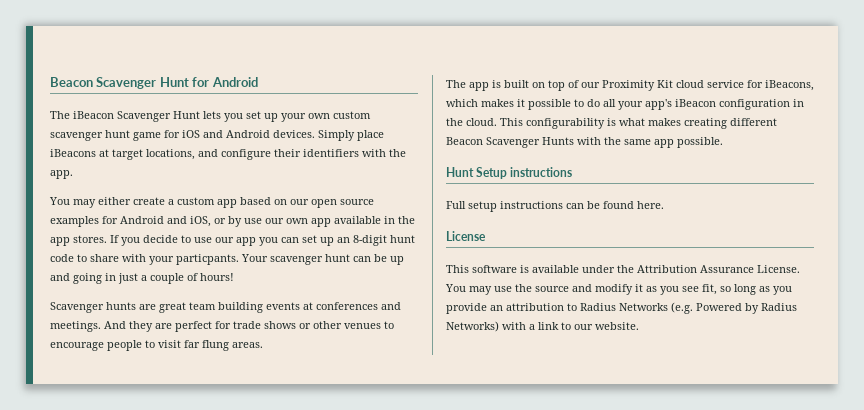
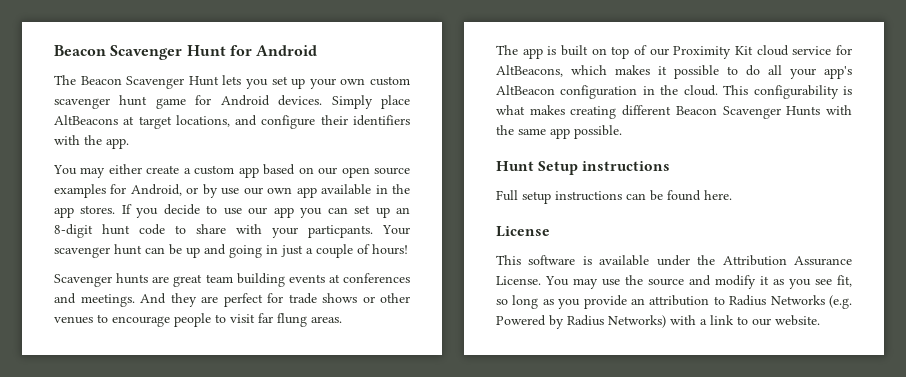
- The iBeacon Scavenger Hunt lets you set up your own custom scavenger hunt game for iOS and Android devices.
+ The Beacon Scavenger Hunt lets you set up your own custom scavenger hunt game for Android devices.
- Simply place iBeacons at target locations, and configure their identifiers with the app.
+ Simply place AltBeacons at target locations, and configure their identifiers with the app.
- You may either create a custom app based on our open source examples for Android and iOS, or by use our own app available in the app stores.
+ You may either create a custom app based on our open source examples for Android, or by use our own app available in the app stores.
- The app is built on top of our Proximity Kit cloud service for iBeacons, which makes it possible to do all your app's iBeacon configuration in the cloud.
+ The app is built on top of our Proximity Kit cloud service for AltBeacons, which makes it possible to do all your app's AltBeacon configuration in the cloud.

